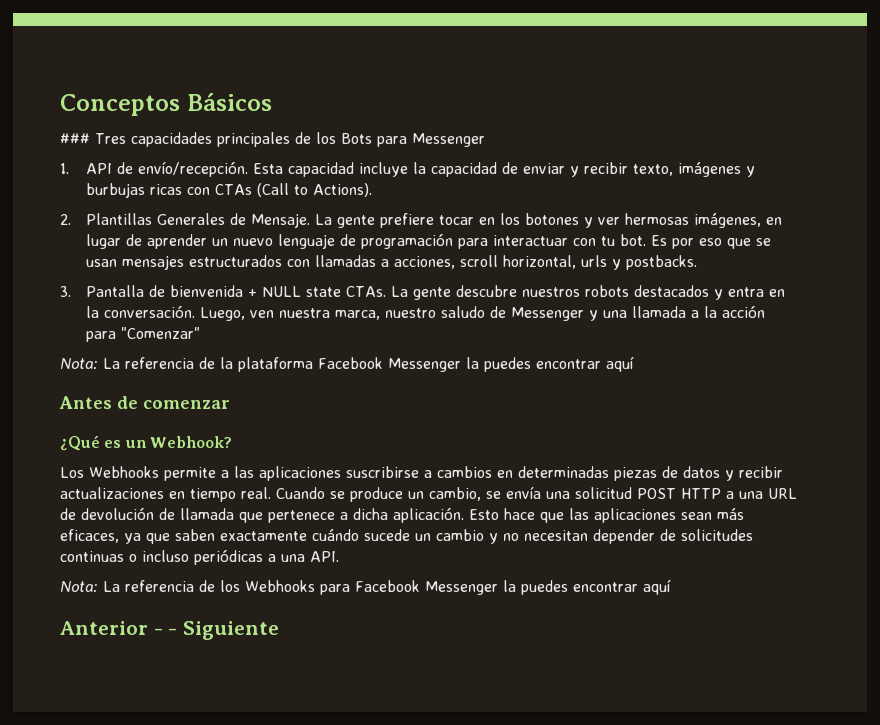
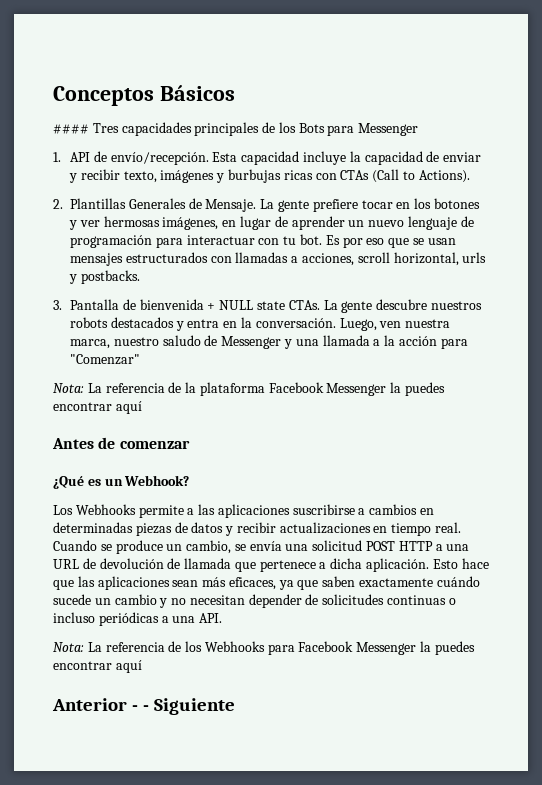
- ### Tres capacidades principales de los Bots para Messenger
+ #### Tres capacidades principales de los Bots para Messenger

